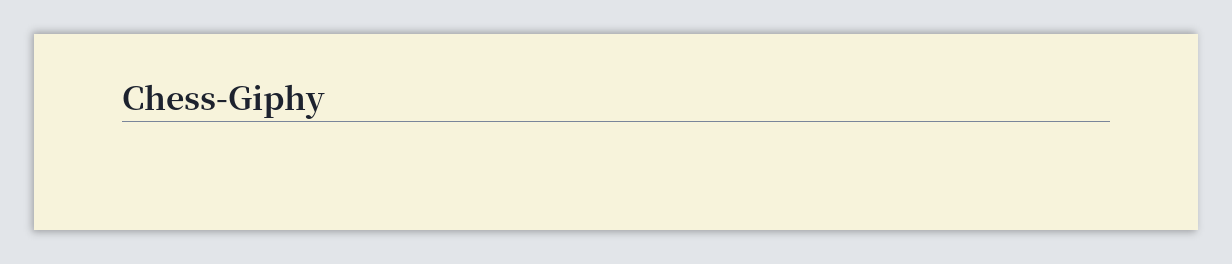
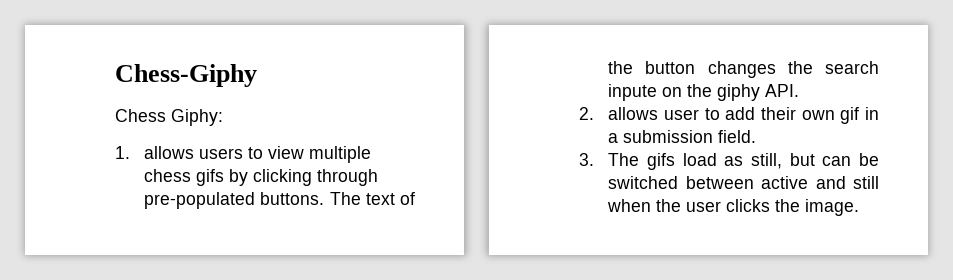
+ Chess Giphy:
+ 1. allows users to view multiple chess gifs by clicking through pre-populated buttons. The text of the button changes the search inpute on the giphy API.
+ 2. allows user to add their own gif in a submission field.
+ 3. The gifs load as still, but can be switched between active and still when the user clicks the image.

